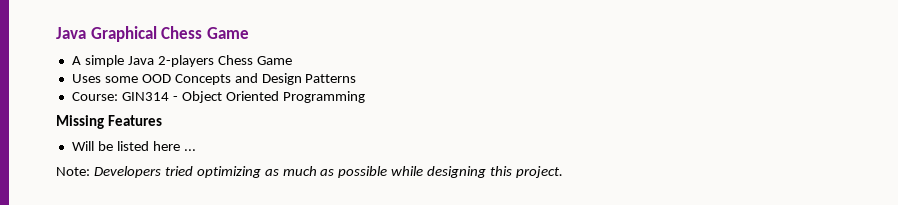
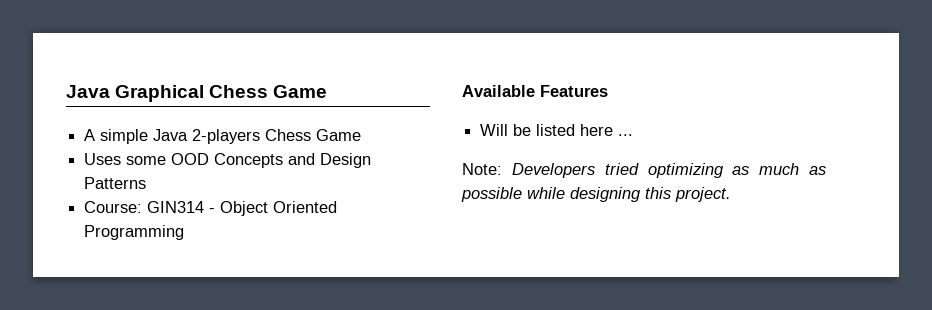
- Missing Features
+ Available Features

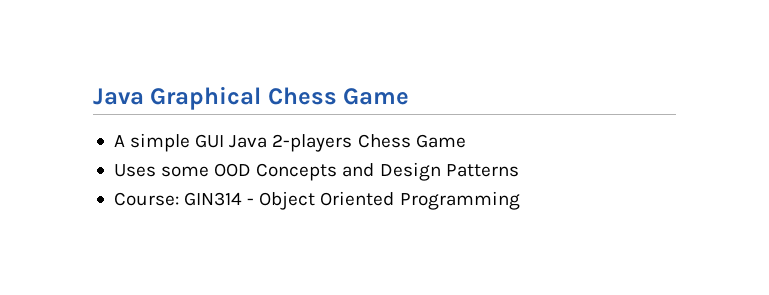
- A simple Java 2-players Chess Game
+ A simple GUI Java 2-players Chess Game
- Available Features
- Will be listed here ...
- Note: Developers tried optimizing as much as possible while designing this project.

